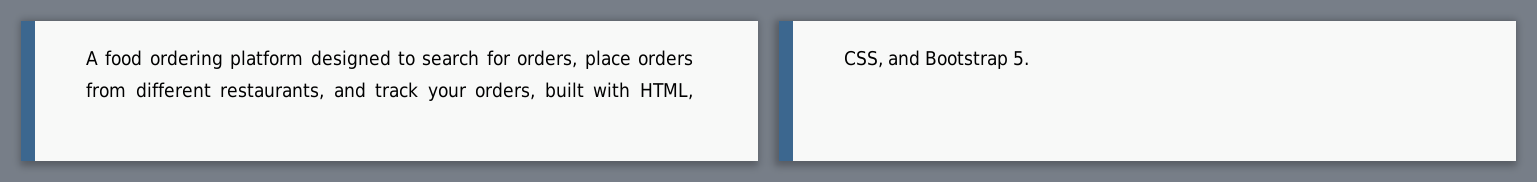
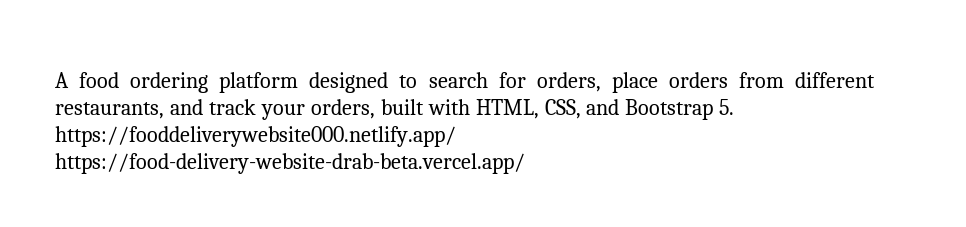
- A food ordering platform designed to search for orders, place orders from different restaurants, and track your orders, built with HTML, CSS, and Bootstrap 5.
+ A food ordering platform designed to search for orders, place orders from different restaurants, and track your orders, built with HTML, CSS, and Bootstrap 5. https://fooddeliverywebsite000.netlify.app/ https://food-delivery-website-drab-beta.vercel.app/

